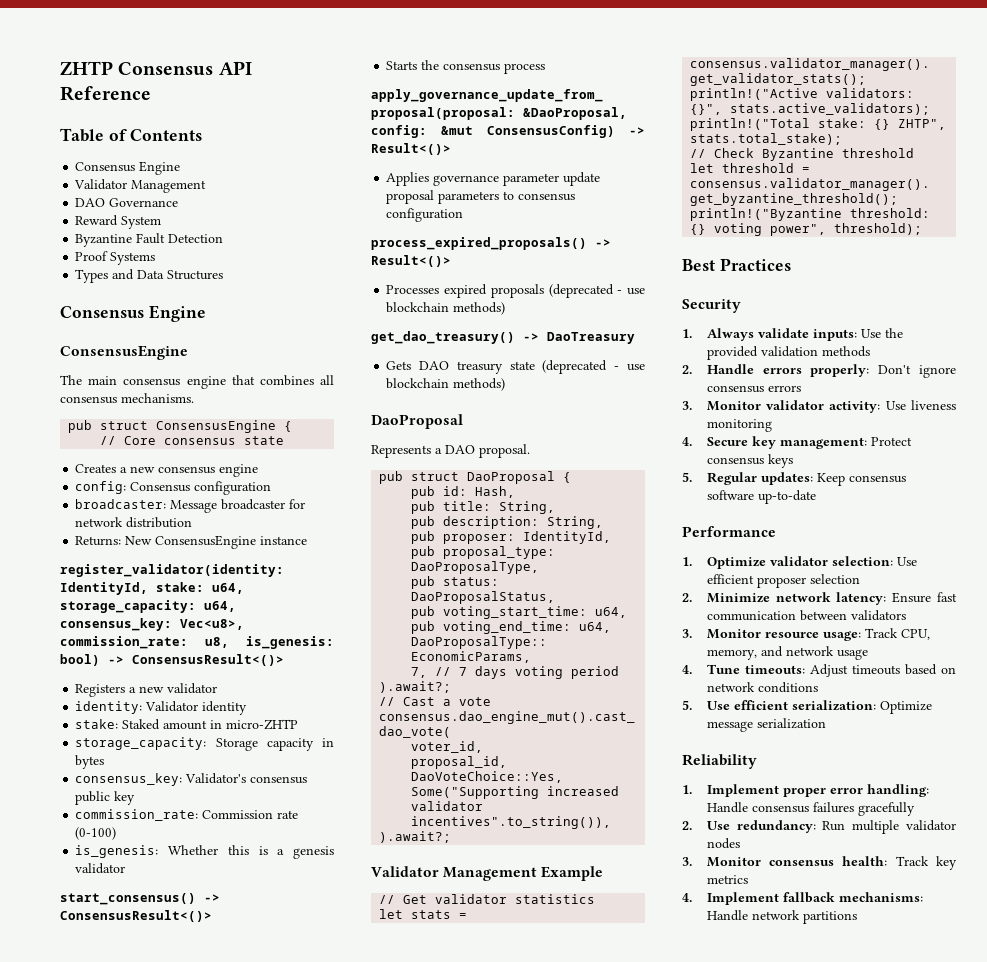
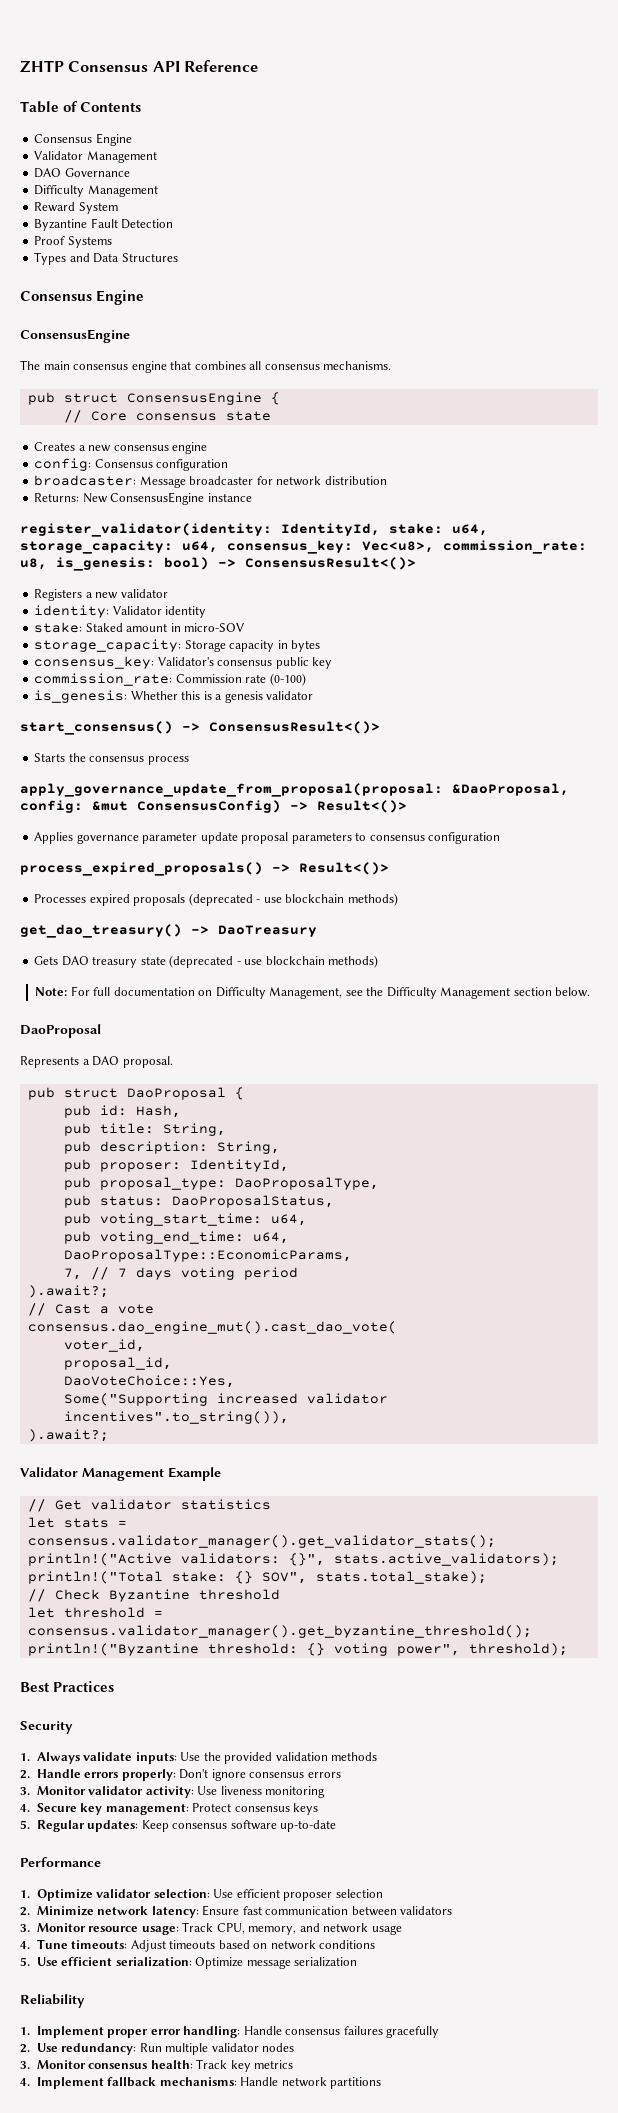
  DAO Governance
+ Difficulty Management
- stake: Staked amount in micro-ZHTP
+ stake: Staked amount in micro-SOV
+ Note: For full documentation on Difficulty Management, see the Difficulty Management section below.
- println!("Total stake: {} ZHTP", stats.total_stake);
+ println!("Total stake: {} SOV", stats.total_stake);

